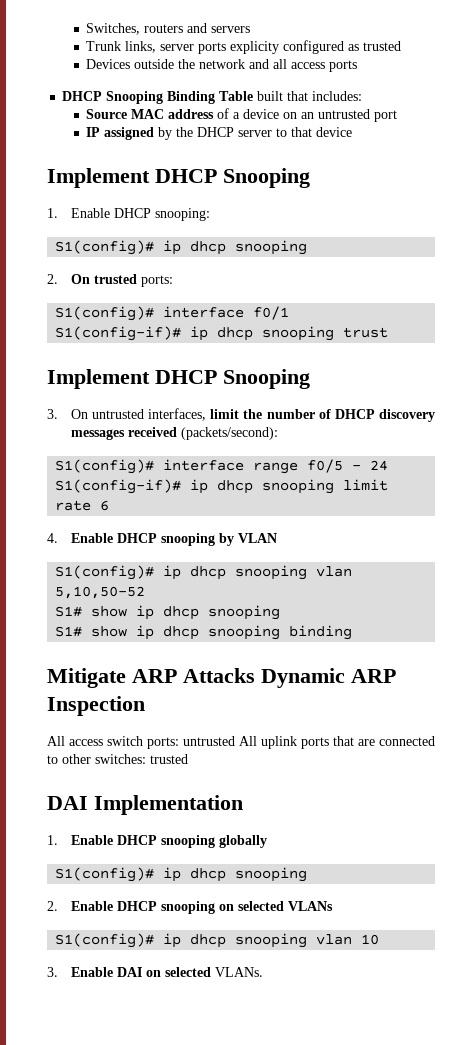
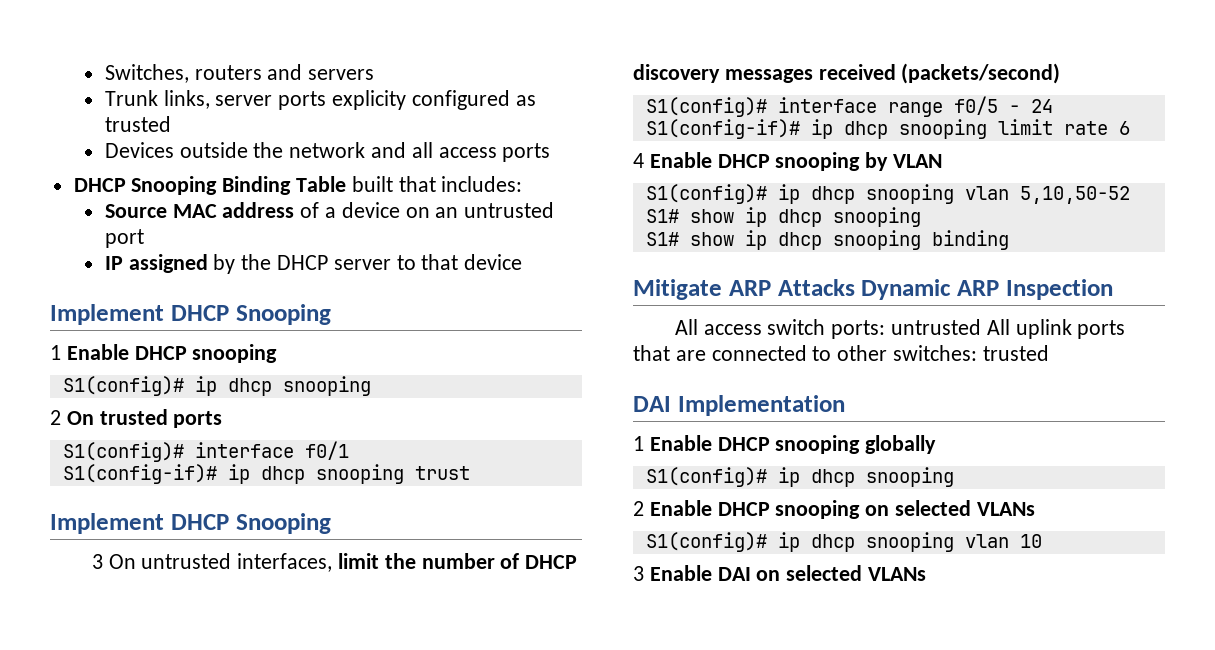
  IP assigned by the DHCP server to that device
  Implement DHCP Snooping
- 1. Enable DHCP snooping:
+ 1 Enable DHCP snooping
  S1(config)# ip dhcp snooping
- 2. On trusted ports:
+ 2 On trusted ports
- 3. On untrusted interfaces, limit the number of DHCP discovery messages received (packets/second):
+ 3 On untrusted interfaces, limit the number of DHCP discovery messages received (packets/second)
- 4. Enable DHCP snooping by VLAN
+ 4 Enable DHCP snooping by VLAN
- 1. Enable DHCP snooping globally
+ 1 Enable DHCP snooping globally
- 2. Enable DHCP snooping on selected VLANs
+ 2 Enable DHCP snooping on selected VLANs
- 3. Enable DAI on selected VLANs.
+ 3 Enable DAI on selected VLANs

